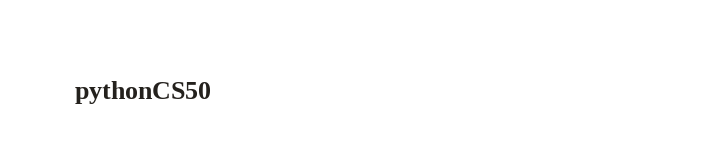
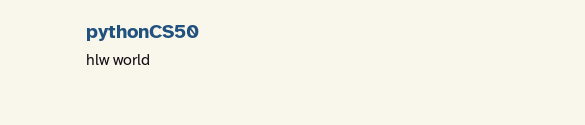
+ hlw world

